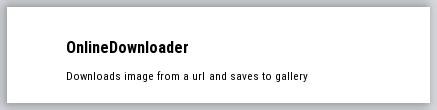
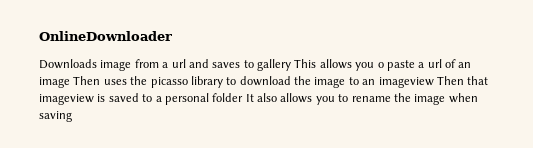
- Downloads image from a url and saves to gallery
+ Downloads image from a url and saves to gallery This allows you o paste a url of an image Then uses the picasso library to download the image to an imageview Then that imageview is saved to a personal folder It also allows you to rename the image when saving

